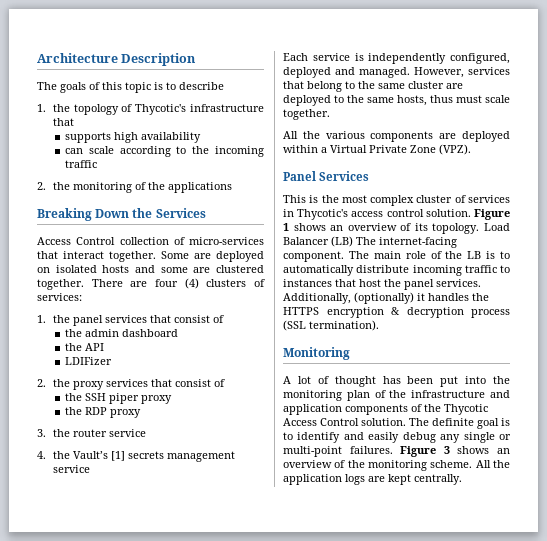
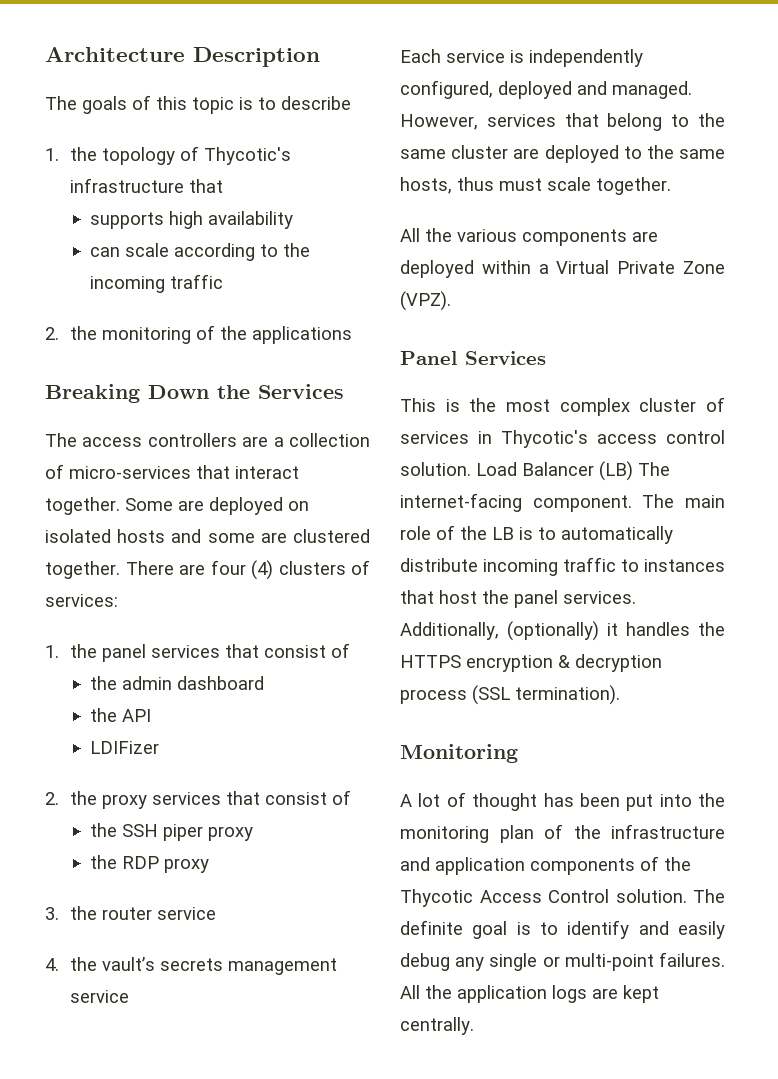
- Access Control collection of micro-services that interact together.
+ The access controllers are a collection of micro-services that interact together.
- 4. the Vault’s [1] secrets management service
+ 4. the vault’s secrets management service
- Figure 1 shows an overview of its topology.
- Figure 3 shows an overview of the monitoring scheme.

